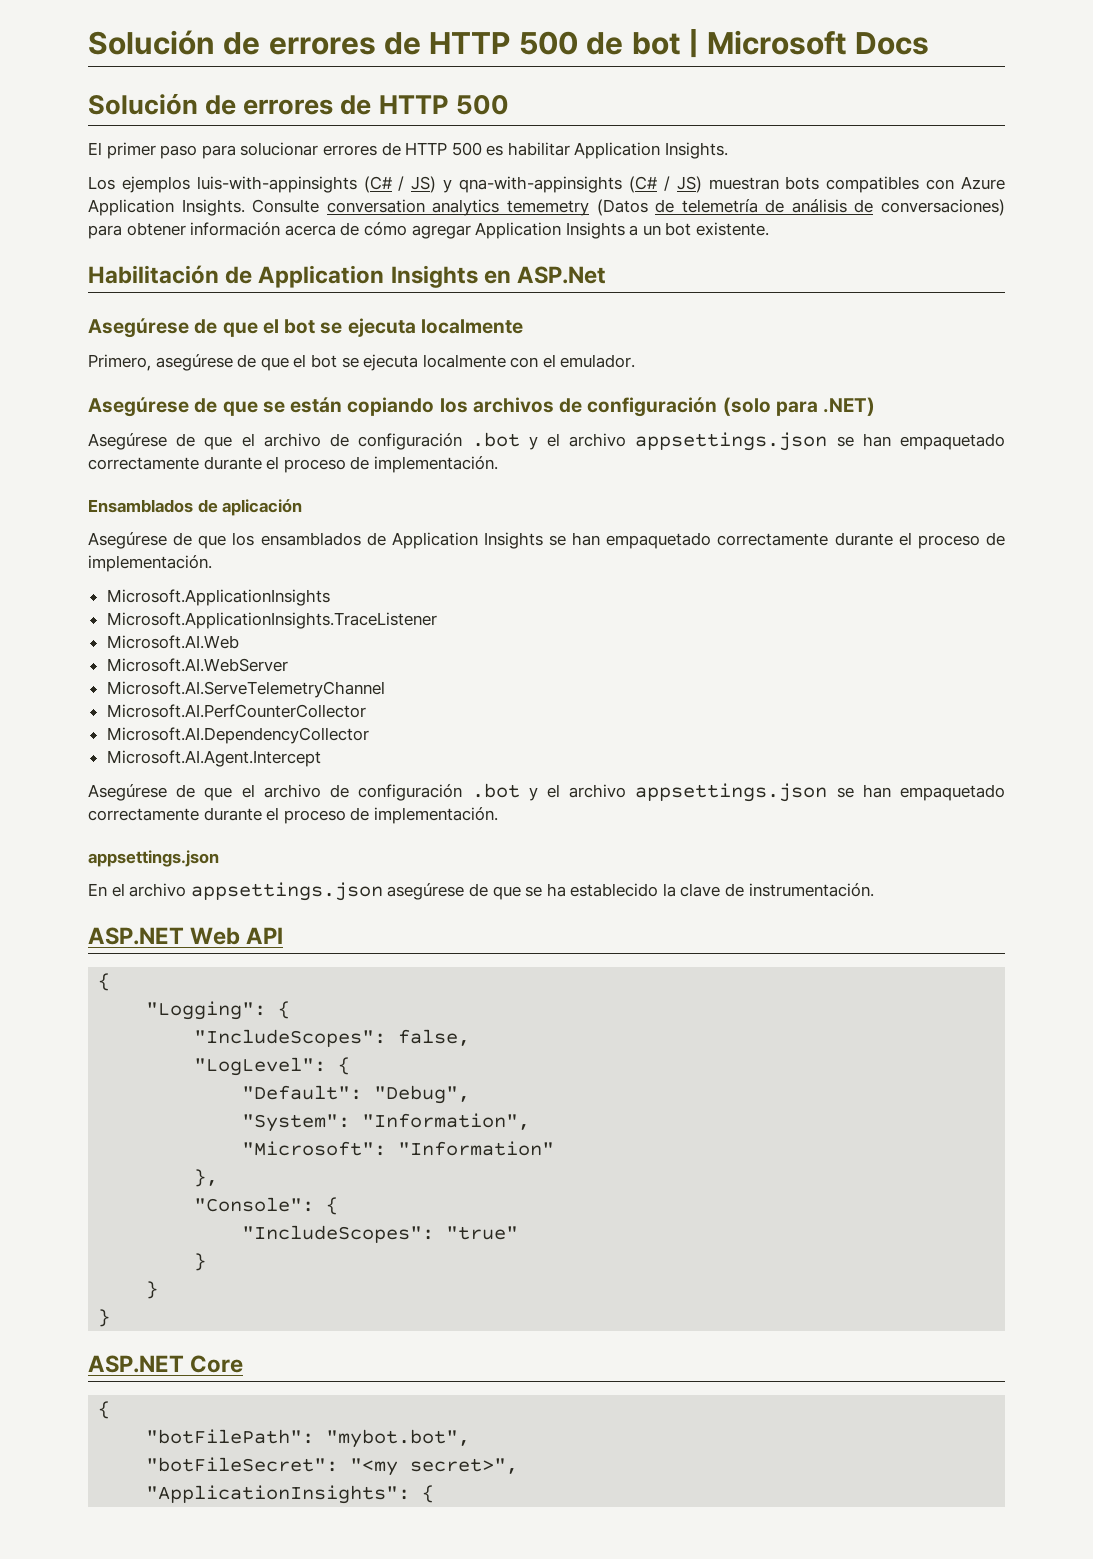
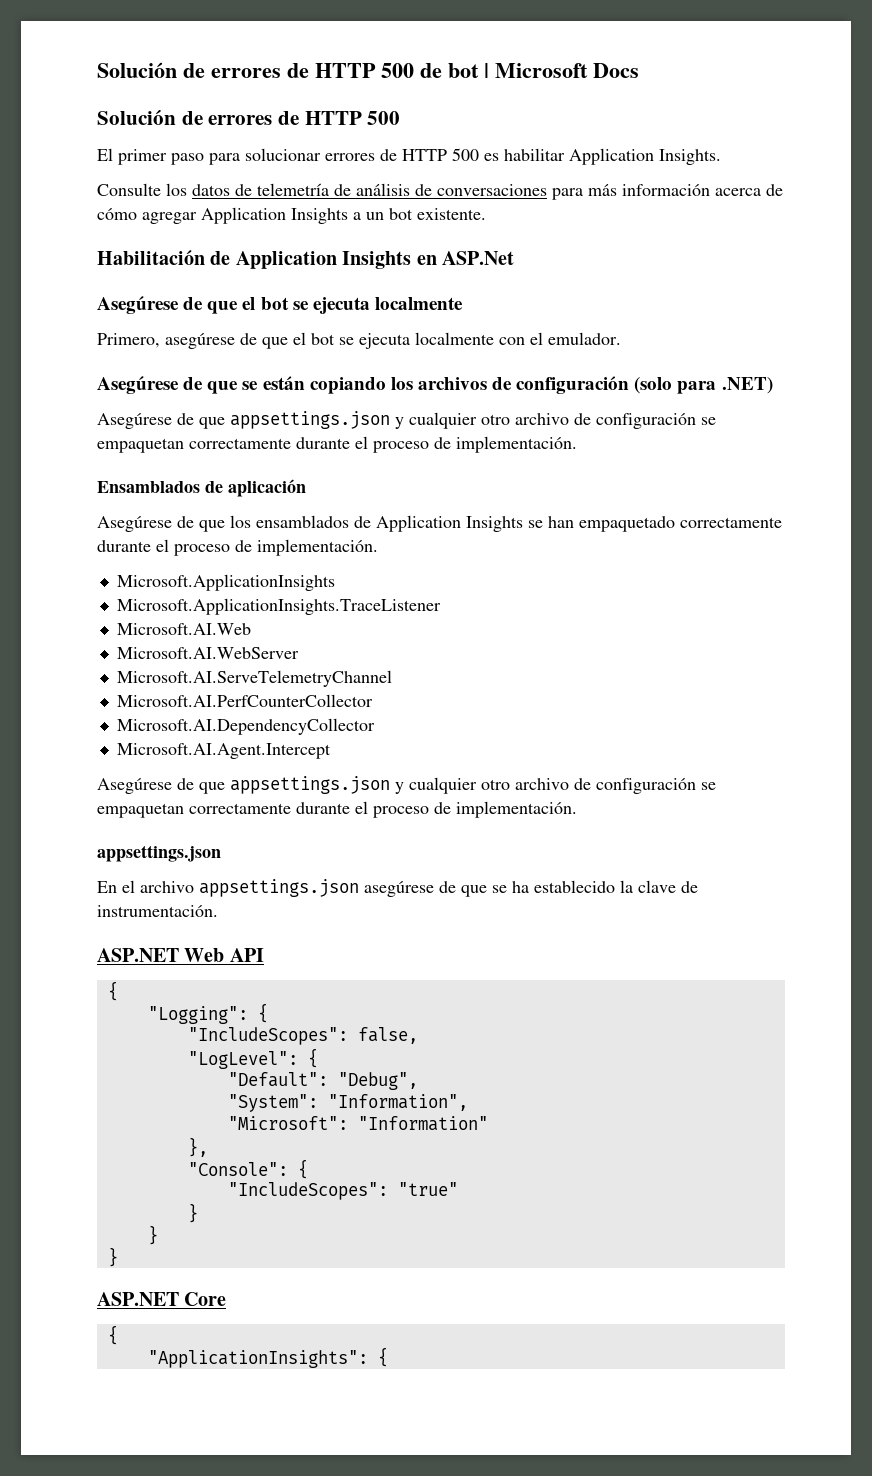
- Los ejemplos luis-with-appinsights (C# / JS) y qna-with-appinsights (C# / JS) muestran bots compatibles con Azure Application Insights. Consulte conversation analytics tememetry (Datos de telemetría de análisis de conversaciones) para obtener información acerca de cómo agregar Application Insights a un bot existente.
+ Consulte los datos de telemetría de análisis de conversaciones para más información acerca de cómo agregar Application Insights a un bot existente.
  Asegúrese de que se están copiando los archivos de configuración (solo para .NET)
- Asegúrese de que el archivo de configuración .bot y el archivo appsettings.json se han empaquetado correctamente durante el proceso de implementación.
+ Asegúrese de que appsettings.json y cualquier otro archivo de configuración se empaquetan correctamente durante el proceso de implementación.
  Microsoft.AI.Agent.Intercept
- Asegúrese de que el archivo de configuración .bot y el archivo appsettings.json se han empaquetado correctamente durante el proceso de implementación.
+ Asegúrese de que appsettings.json y cualquier otro archivo de configuración se empaquetan correctamente durante el proceso de implementación.
- "botFilePath": "mybot.bot",
- "botFileSecret": "<my secret>",

